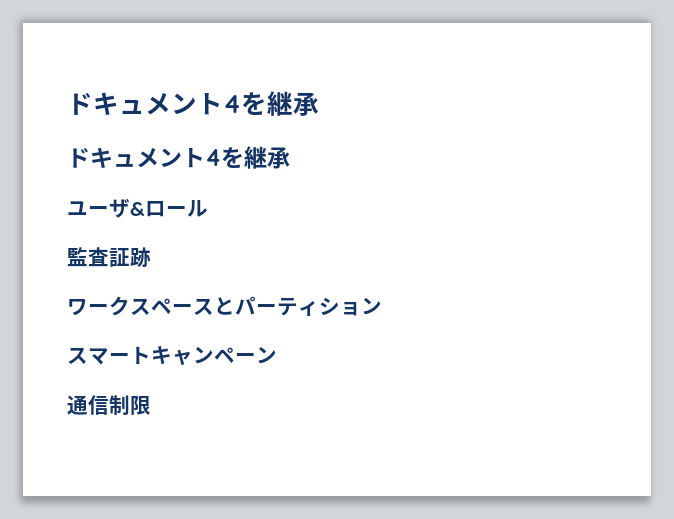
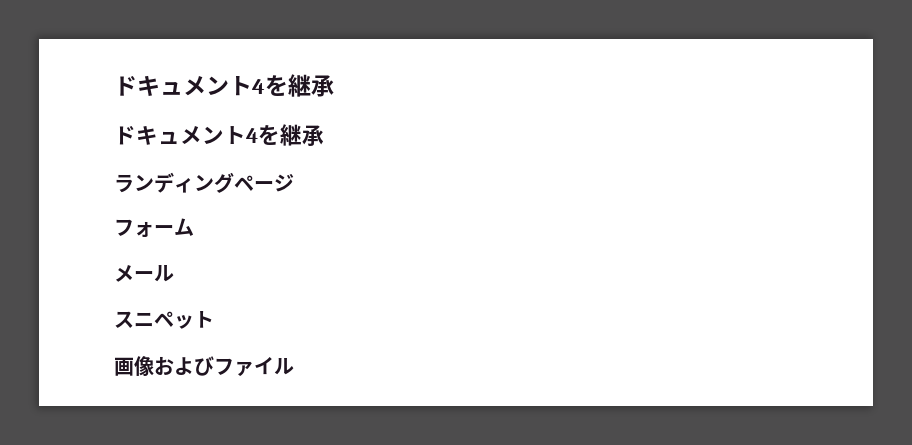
- ユーザ&ロール
- 監査証跡
- ワークスペースとパーティション
- スマートキャンペーン
- 通信制限
+ ランディングページ
+ フォーム
+ メール
+ スニペット
+ 画像およびファイル

